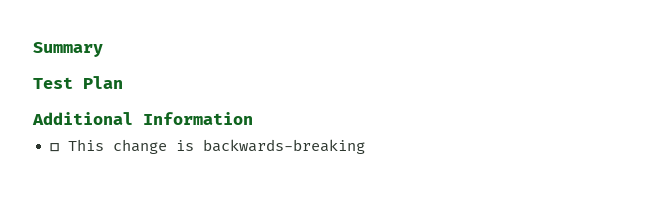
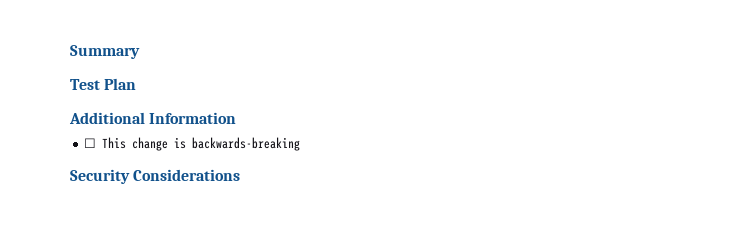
+ Security Considerations

